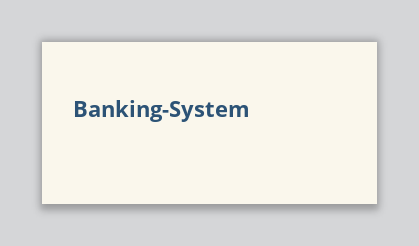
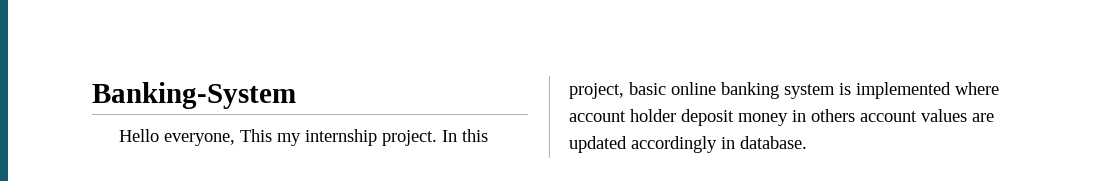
+ Hello everyone, This my internship project. In this project, basic online banking system is implemented where account holder deposit money in others account values are updated accordingly in database.

